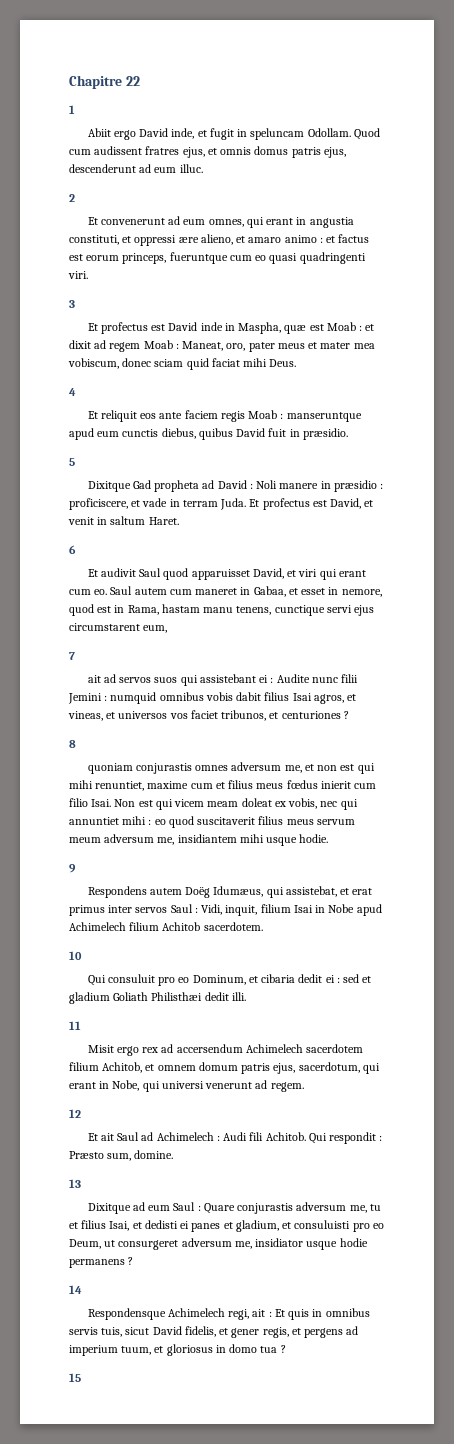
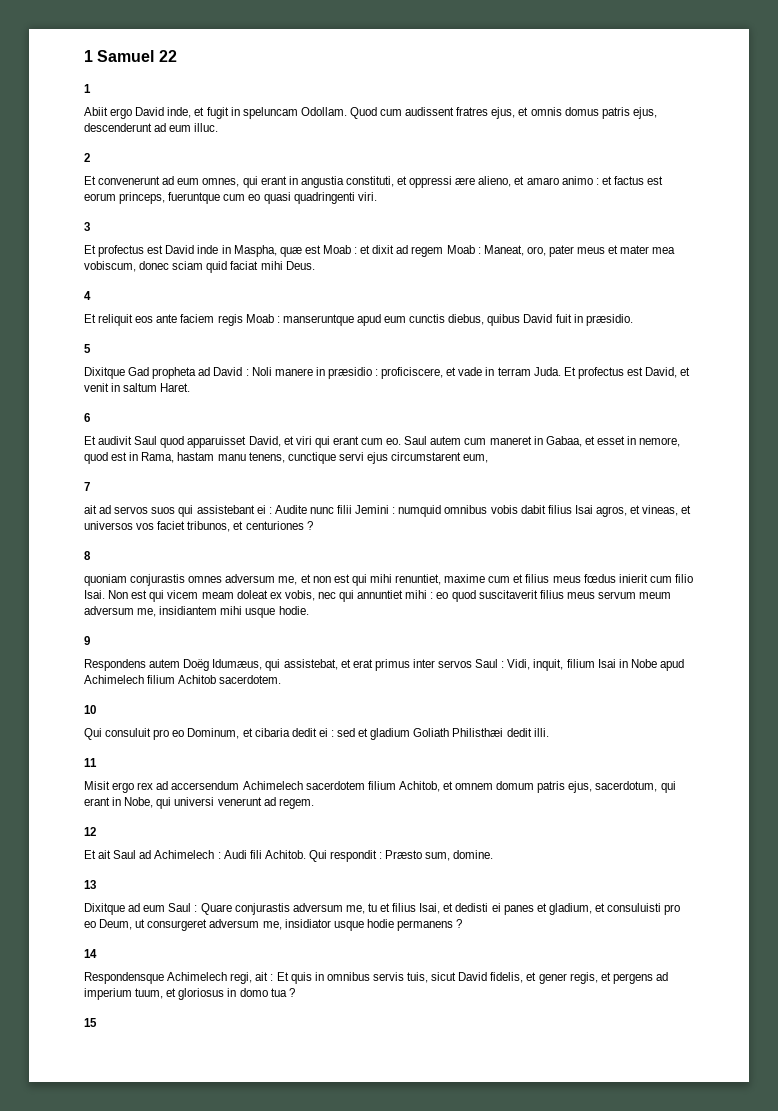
- Chapitre 22
+ 1 Samuel 22

